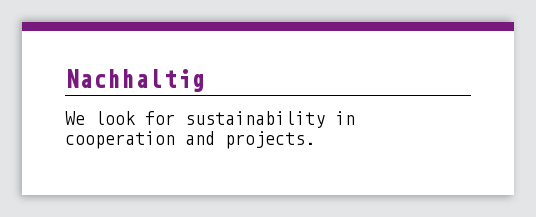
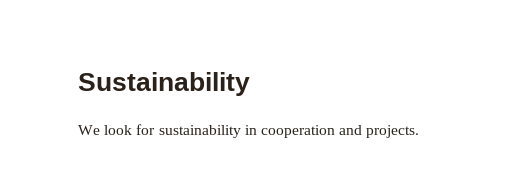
- Nachhaltig
+ Sustainability

